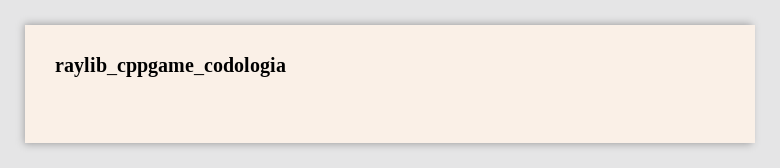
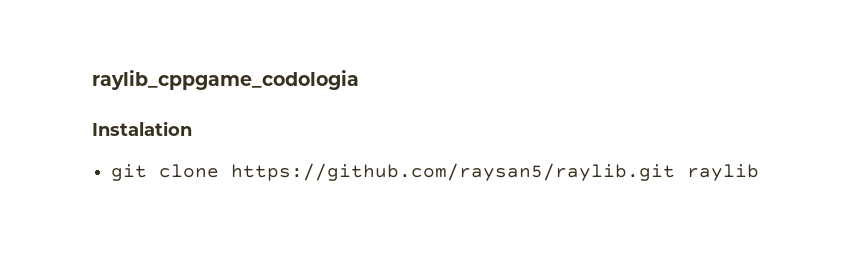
+ Instalation
+ git clone https://github.com/raysan5/raylib.git raylib

